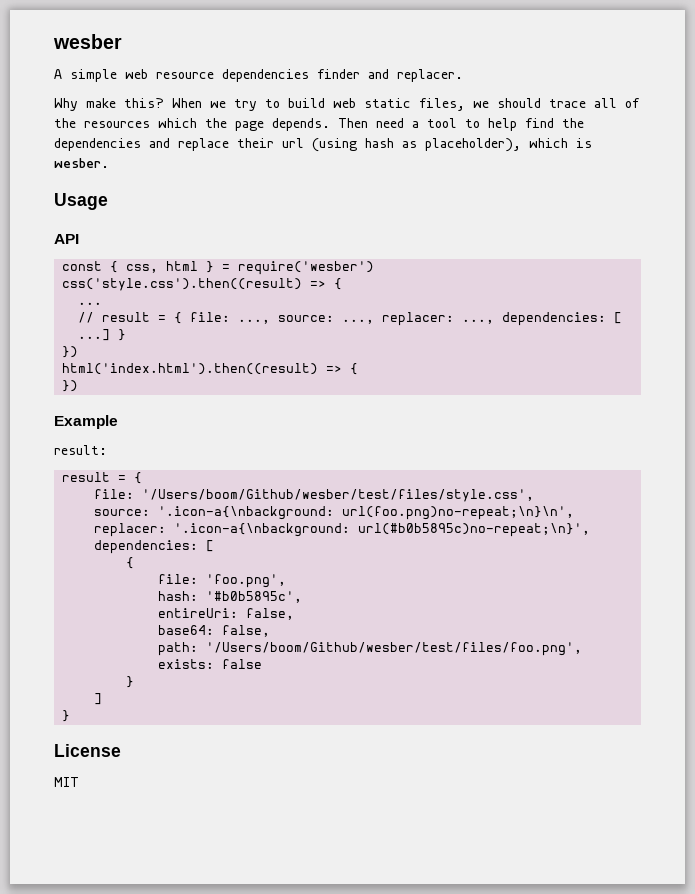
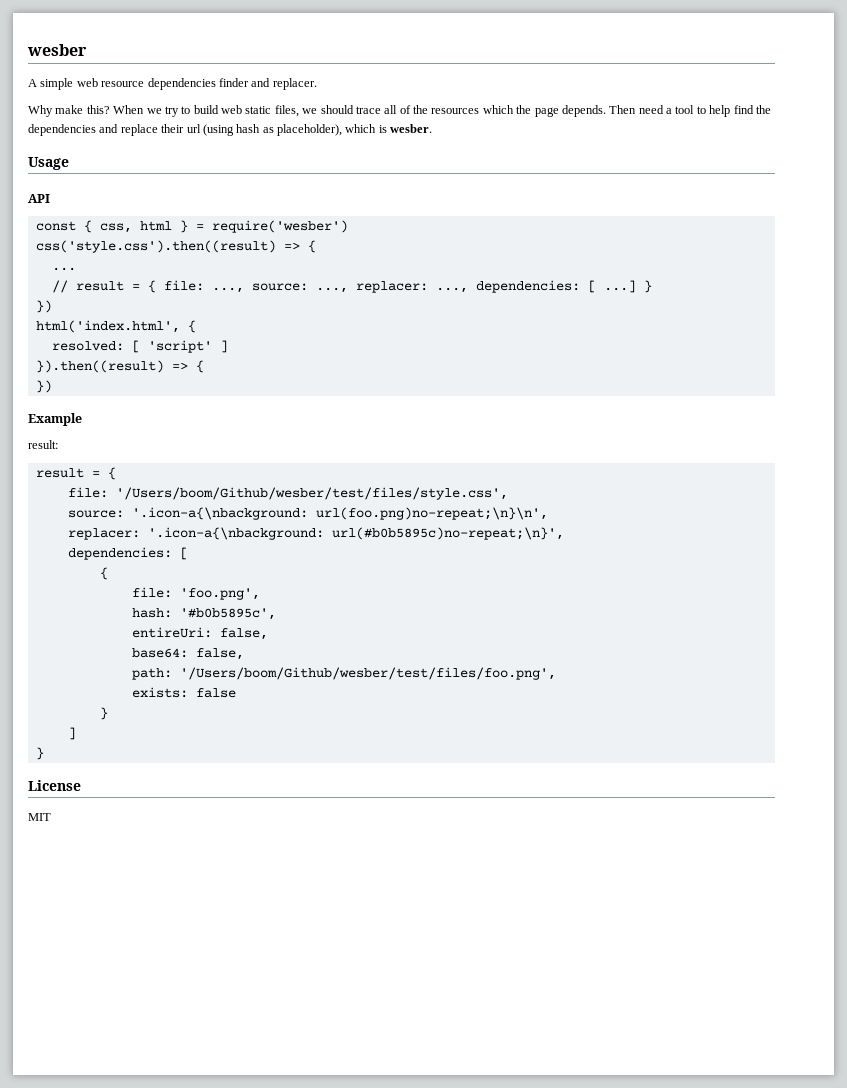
- html('index.html').then((result) => {
+ html('index.html', {
+ resolved: [ 'script' ]
+ }).then((result) => {

